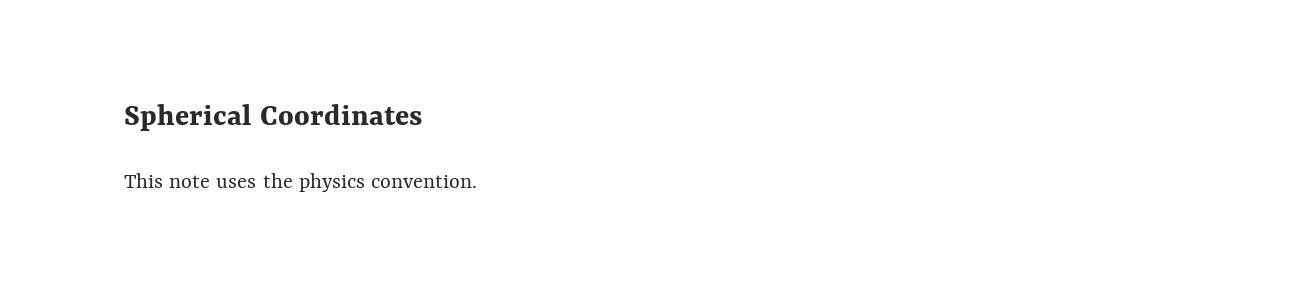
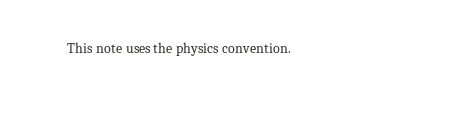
- Spherical Coordinates

